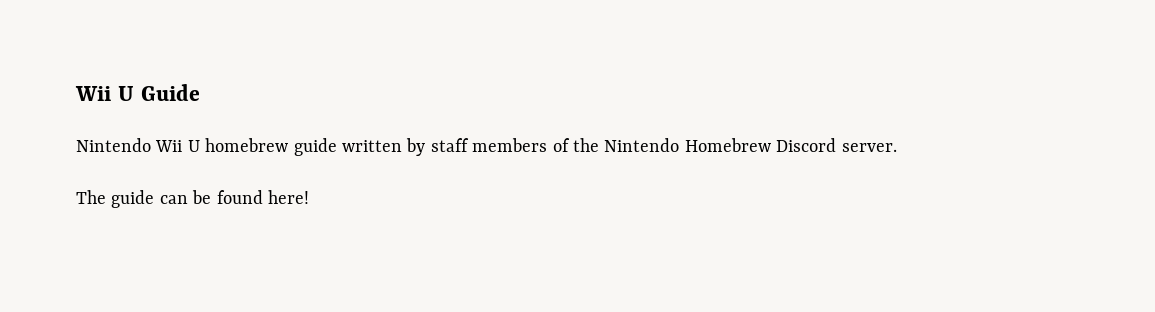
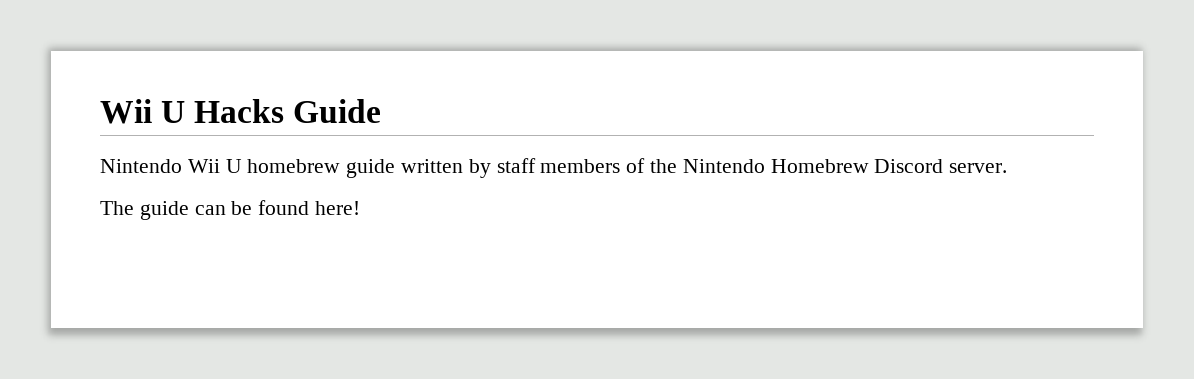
- Wii U Guide
+ Wii U Hacks Guide

